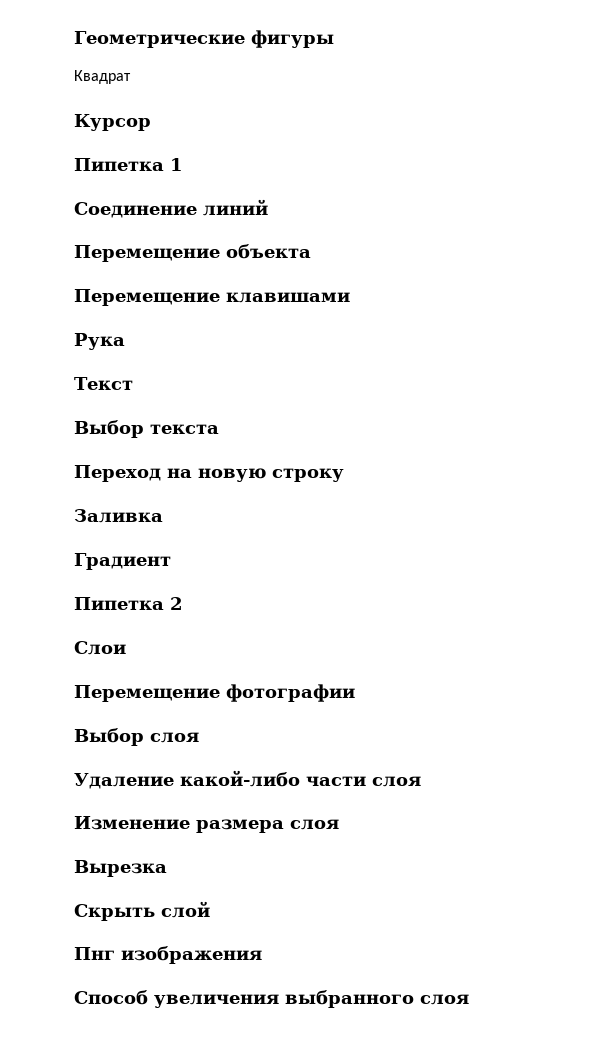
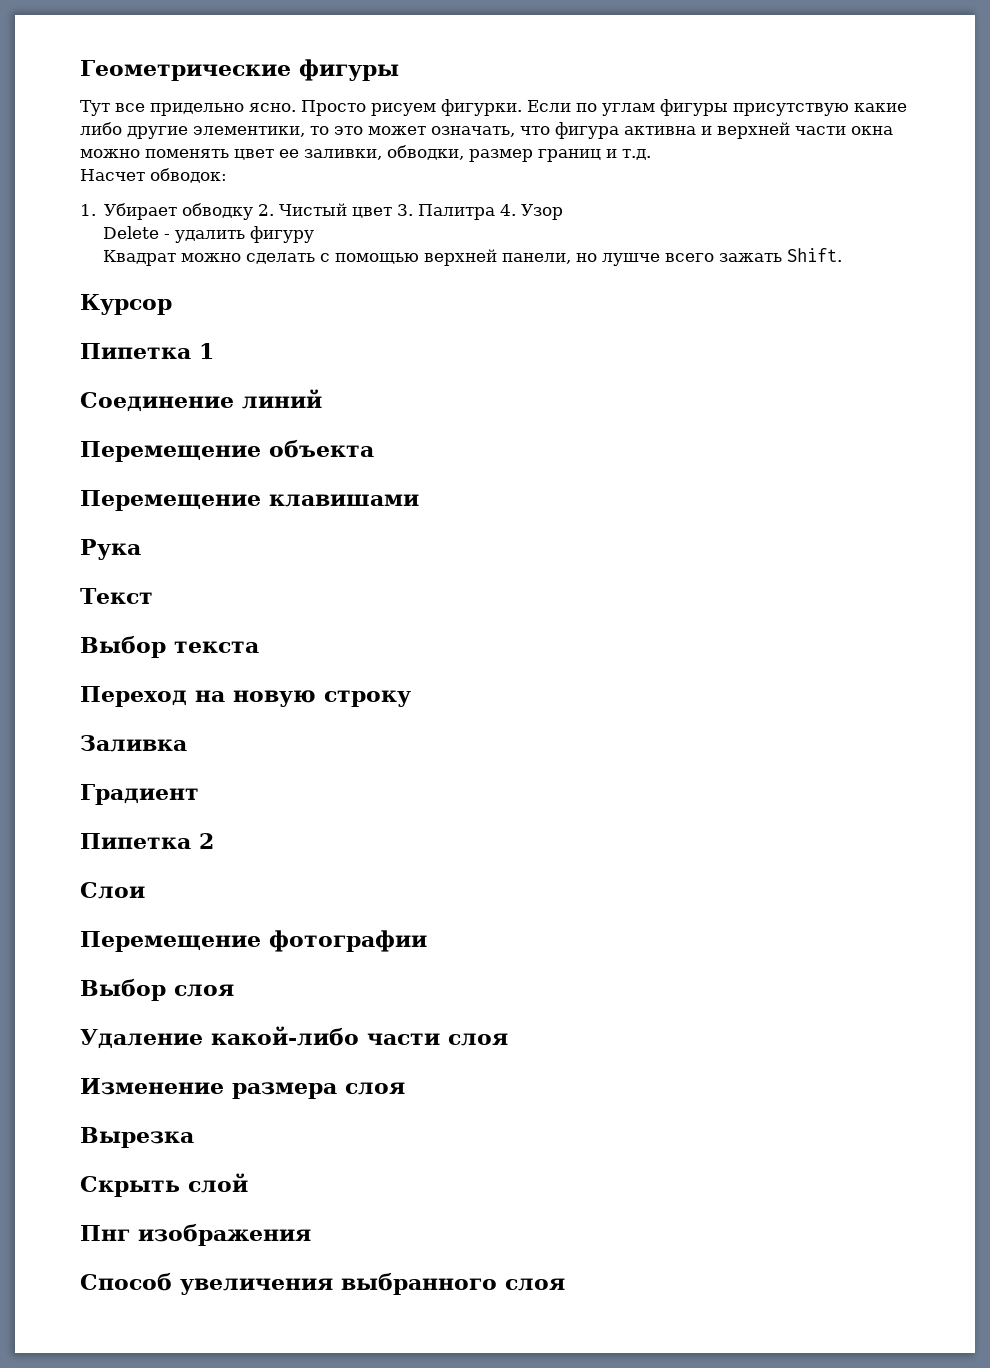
- Квадрат
+ Тут все придельно ясно. Просто рисуем фигурки. Если по углам фигуры присутствую какие либо другие элементики, то это может означать, что фигура активна и верхней части окна можно поменять цвет ее заливки, обводки, размер границ и т.д.
+ Насчет обводок:
+ 1. Убирает обводку 2. Чистый цвет 3. Палитра 4. Узор
+ Delete - удалить фигуру
+ Квадрат можно сделать с помощью верхней панели, но лушче всего зажать Shift.

